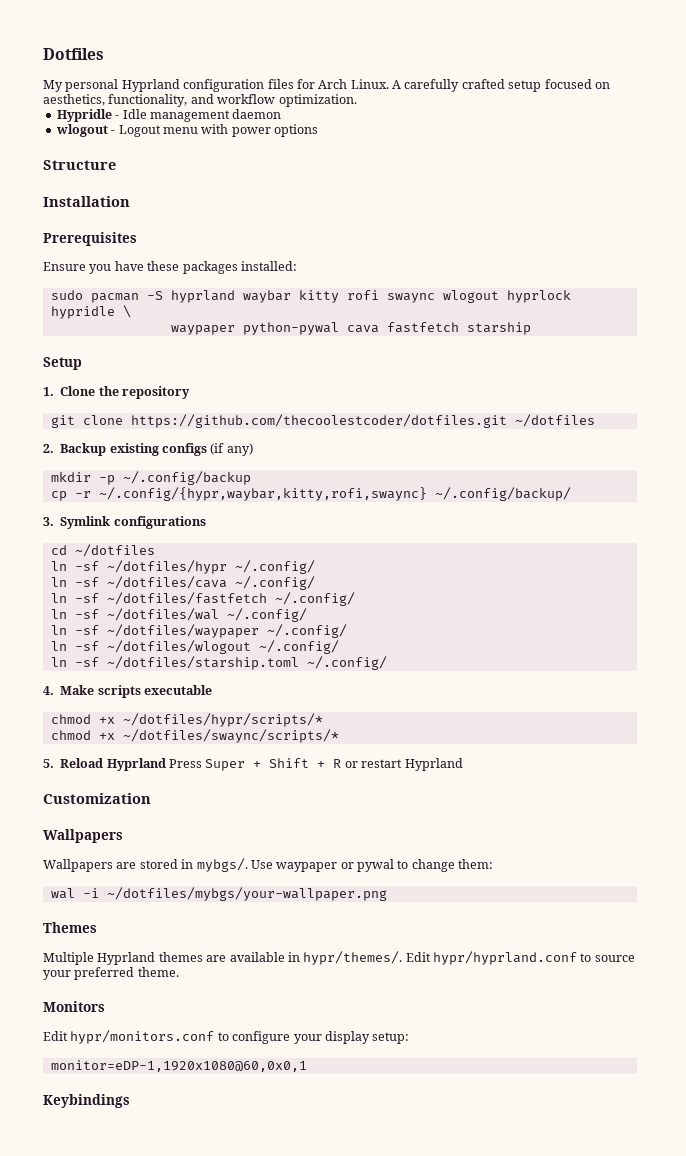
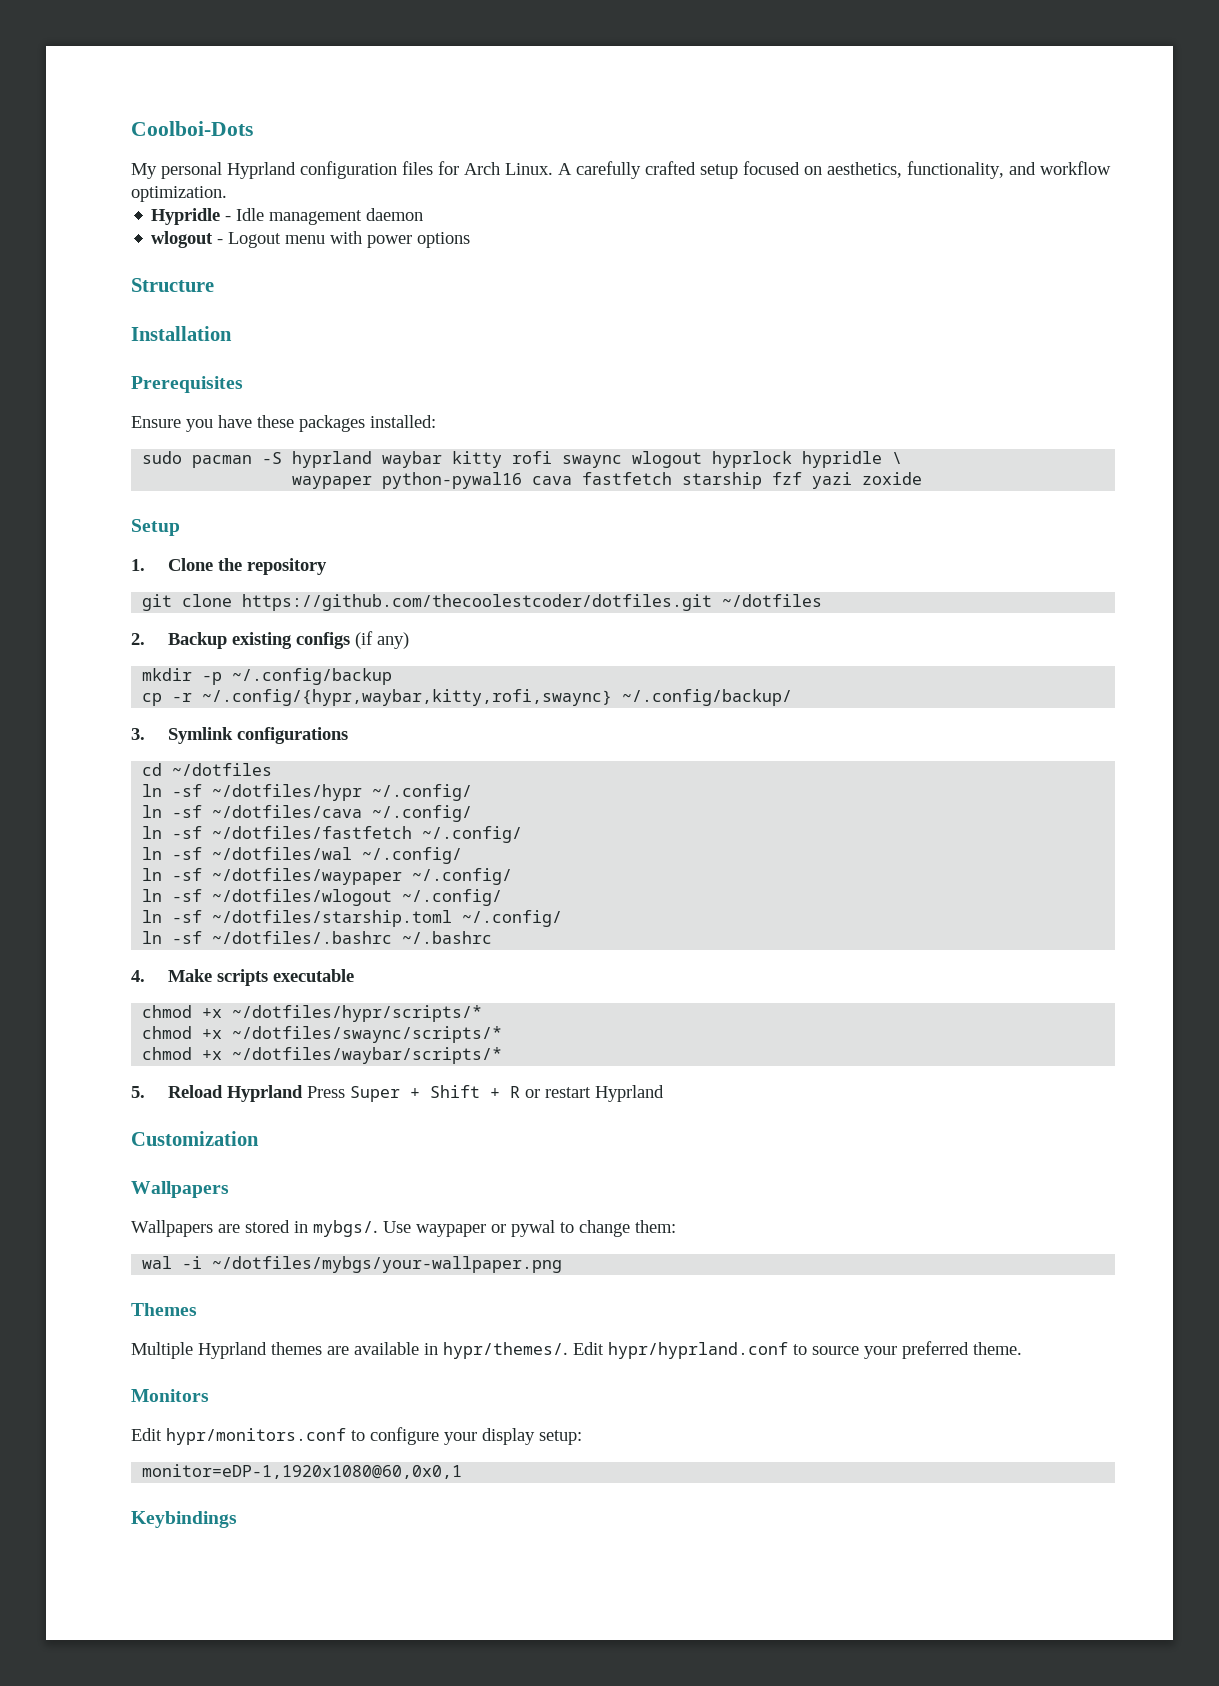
- Dotfiles
+ Coolboi-Dots
- waypaper python-pywal cava fastfetch starship
+ waypaper python-pywal16 cava fastfetch starship fzf yazi zoxide
+ ln -sf ~/dotfiles/.bashrc ~/.bashrc
+ chmod +x ~/dotfiles/waybar/scripts/*

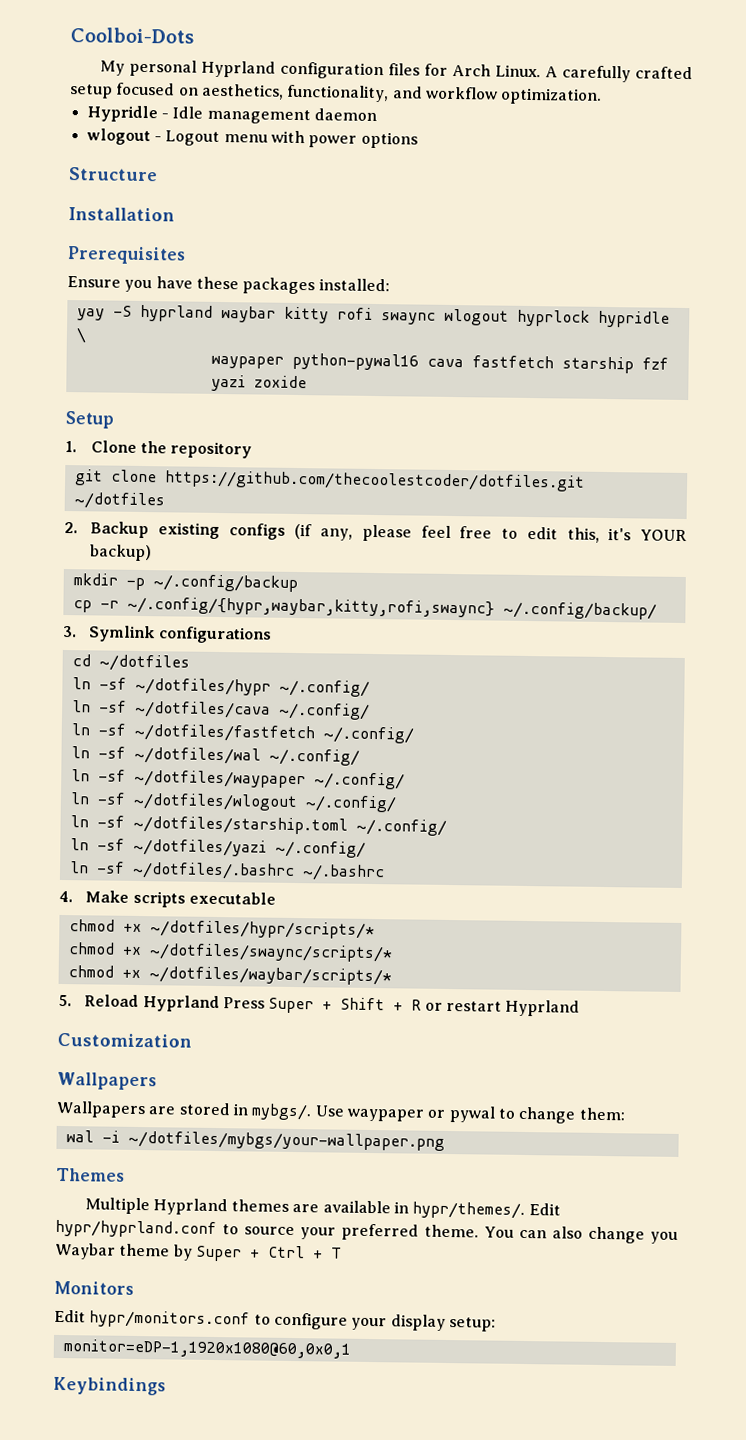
- sudo pacman -S hyprland waybar kitty rofi swaync wlogout hyprlock hypridle \
+ yay -S hyprland waybar kitty rofi swaync wlogout hyprlock hypridle \
- 2. Backup existing configs (if any)
+ 2. Backup existing configs (if any, please feel free to edit this, it's YOUR backup)
+ ln -sf ~/dotfiles/yazi ~/.config/
+ You can also change you Waybar theme by Super + Ctrl + T

